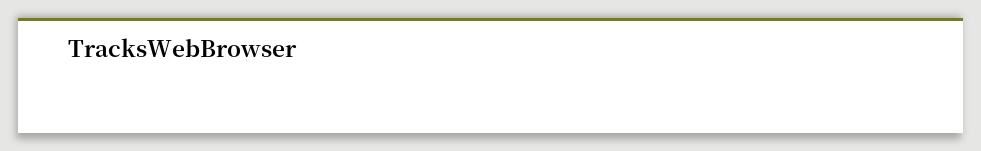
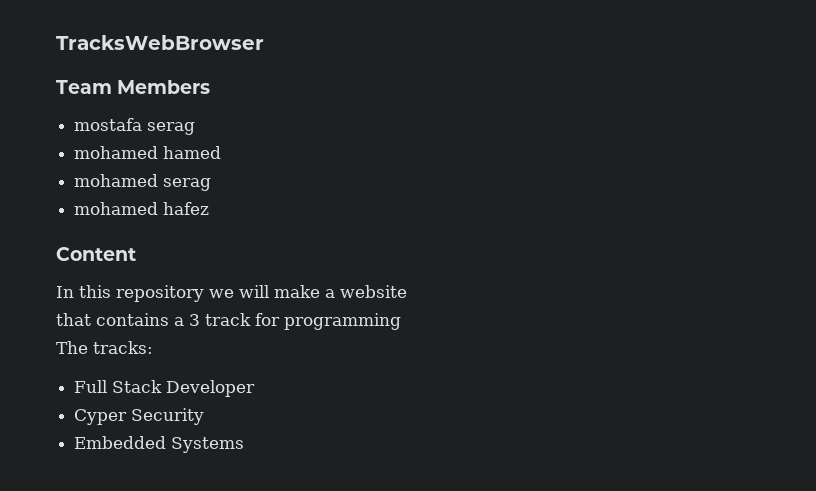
+ Team Members
+ mostafa serag
+ mohamed hamed
+ mohamed serag
+ mohamed hafez
+ Content
+ In this repository we will make a website
+ that contains a 3 track for programming
+ The tracks:
+ Full Stack Developer
+ Cyper Security
+ Embedded Systems

